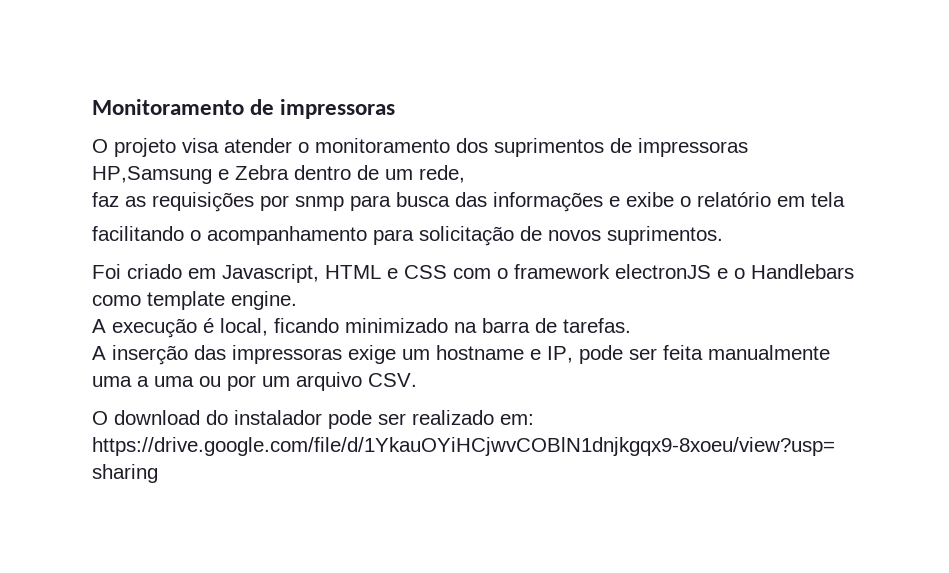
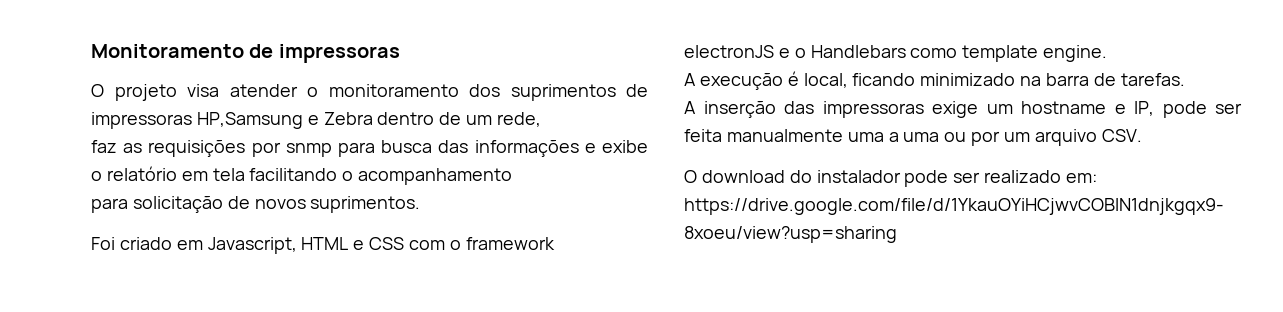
- faz as requisições por snmp para busca das informações e exibe o relatório em tela
- facilitando o acompanhamento para solicitação de novos suprimentos.
+ faz as requisições por snmp para busca das informações e exibe o relatório em tela facilitando o acompanhamento
+ para solicitação de novos suprimentos.

